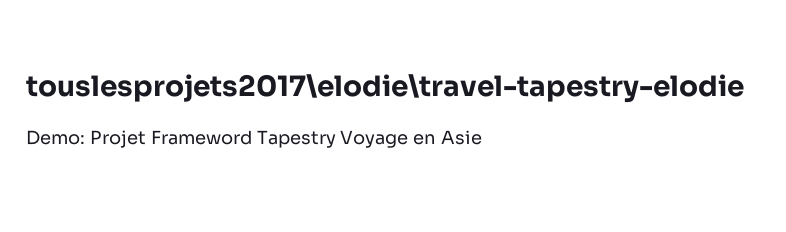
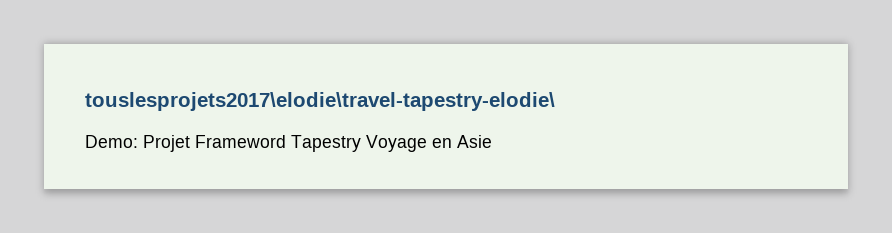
- touslesprojets2017\elodie\travel-tapestry-elodie
+ touslesprojets2017\elodie\travel-tapestry-elodie\

